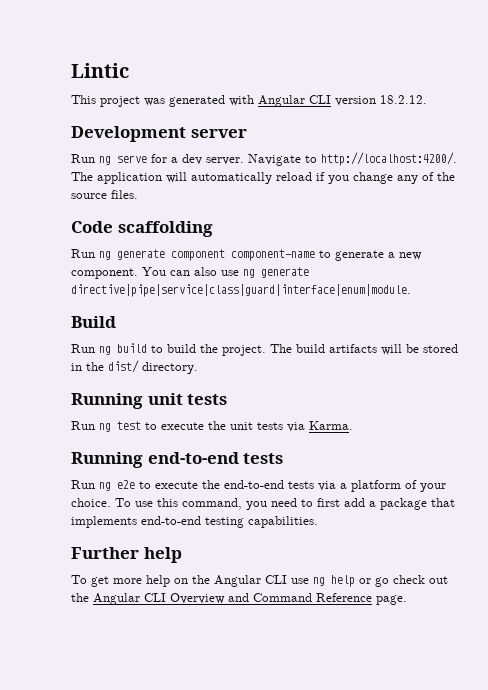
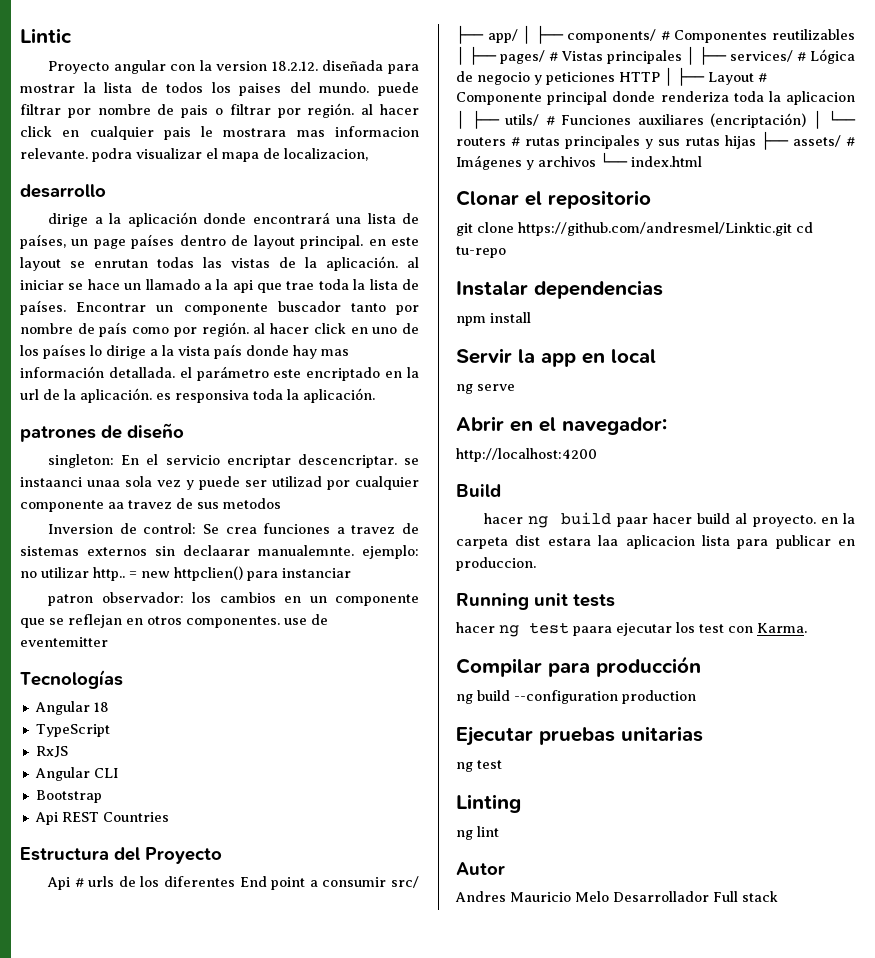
- This project was generated with Angular CLI version 18.2.12.
- Development server
- Run ng serve for a dev server. Navigate to http://localhost:4200/. The application will automatically reload if you change any of the source files.
- Code scaffolding
- Run ng generate component component-name to generate a new component. You can also use ng generate directive|pipe|service|class|guard|interface|enum|module.
+ Proyecto angular con la version 18.2.12. diseñada para mostrar la lista de todos los paises del mundo. puede filtrar por nombre de pais o filtrar por región. al hacer click en cualquier pais le mostrara mas informacion relevante. podra visualizar el mapa de localizacion,
+ desarrollo
+ dirige a la aplicación donde encontrará una lista de países, un page países dentro de layout principal. en este layout se enrutan todas las vistas de la aplicación. al iniciar se hace un llamado a la api que trae toda la lista de países. Encontrar un componente buscador tanto por nombre de país como por región. al hacer click en uno de los países lo dirige a la vista país donde hay mas información detallada. el parámetro este encriptado en la url de la aplicación. es responsiva toda la aplicación.
+ patrones de diseño
+ singleton: En el servicio encriptar descencriptar. se instaanci unaa sola vez y puede ser utilizad por cualquier componente aa travez de sus metodos
+ Inversion de control: Se crea funciones a travez de sistemas externos sin declaarar manualemnte. ejemplo: no utilizar http.. = new httpclien() para instanciar
+ patron observador: los cambios en un componente que se reflejan en otros componentes. use de eventemitter
+ Tecnologías
+ Angular 18
+ TypeScript
+ RxJS
+ Angular CLI
+ Bootstrap
+ Api REST Countries
+ Estructura del Proyecto
+ Api # urls de los diferentes End point a consumir src/ ├── app/ │ ├── components/ # Componentes reutilizables │ ├── pages/ # Vistas principales │ ├── services/ # Lógica de negocio y peticiones HTTP │ ├── Layout # Componente principal donde renderiza toda la aplicacion │ ├── utils/ # Funciones auxiliares (encriptación) │ └── routers # rutas principales y sus rutas hijas ├── assets/ # Imágenes y archivos └── index.html
+ Clonar el repositorio
+ git clone https://github.com/andresmel/Linktic.git cd tu-repo
+ Instalar dependencias
+ npm install
+ Servir la app en local
+ ng serve
+ Abrir en el navegador:
+ http://localhost:4200
- Run ng build to build the project. The build artifacts will be stored in the dist/ directory.
+ hacer ng build paar hacer build al proyecto. en la carpeta dist estara laa aplicacion lista para publicar en produccion.
- Run ng test to execute the unit tests via Karma.
- Running end-to-end tests
- Run ng e2e to execute the end-to-end tests via a platform of your choice. To use this command, you need to first add a package that implements end-to-end testing capabilities.
- Further help
- To get more help on the Angular CLI use ng help or go check out the Angular CLI Overview and Command Reference page.
+ hacer ng test paara ejecutar los test con Karma.
+ Compilar para producción
+ ng build --configuration production
+ Ejecutar pruebas unitarias
+ ng test
+ Linting
+ ng lint
+ Autor
+ Andres Mauricio Melo Desarrollador Full stack

